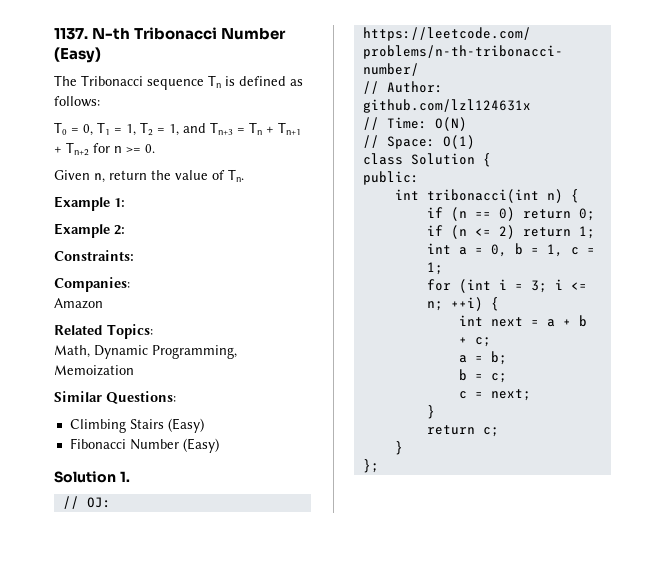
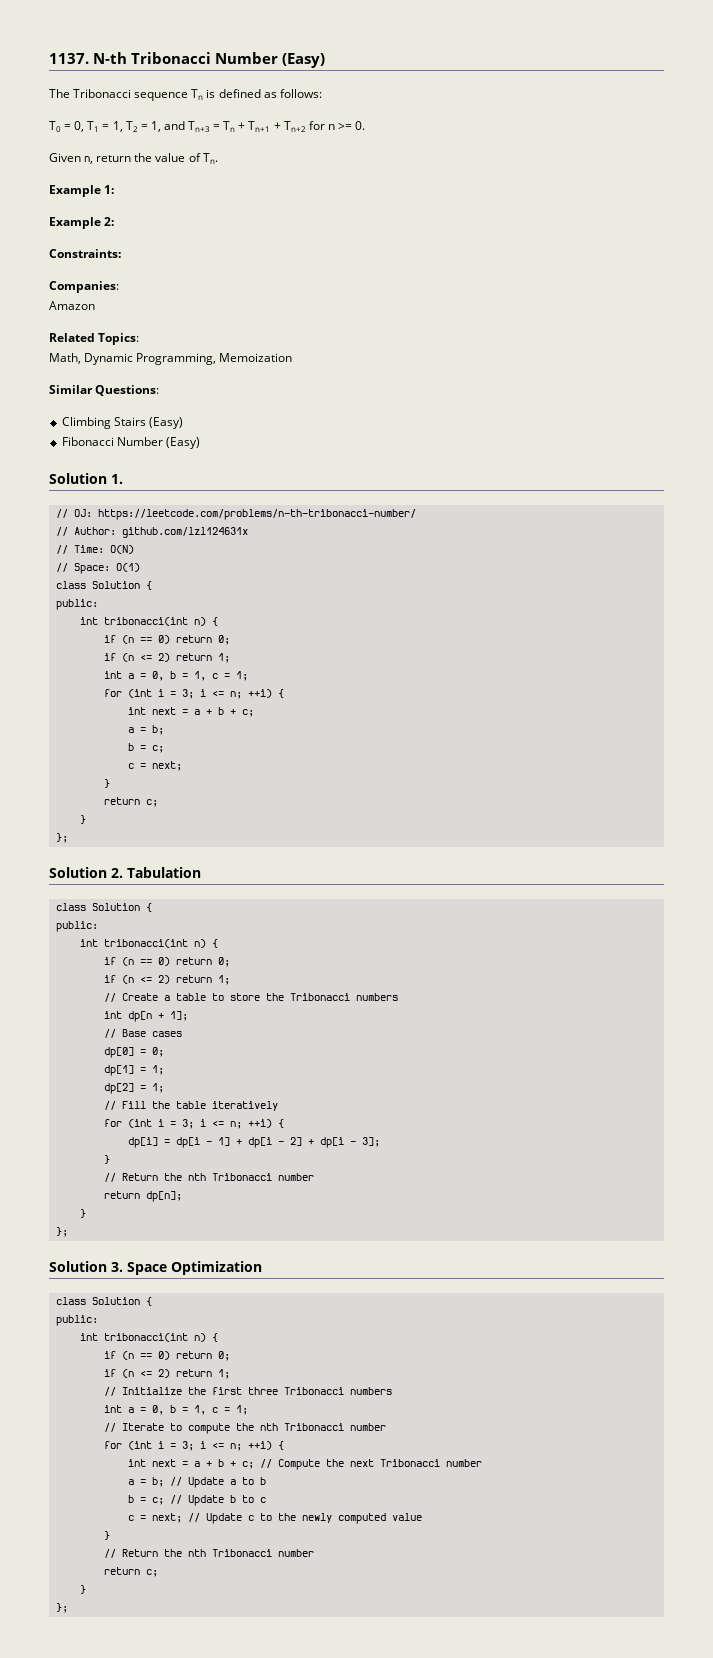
+ Solution 2. Tabulation
+ class Solution {
+ public:
+ int tribonacci(int n) {
+ if (n == 0) return 0;
+ if (n <= 2) return 1;
+ // Create a table to store the Tribonacci numbers
+ int dp[n + 1];
+ // Base cases
+ dp[0] = 0;
+ dp[1] = 1;
+ dp[2] = 1;
+ // Fill the table iteratively
+ for (int i = 3; i <= n; ++i) {
+ dp[i] = dp[i - 1] + dp[i - 2] + dp[i - 3];
+ }
+ // Return the nth Tribonacci number
+ return dp[n];
+ }
+ };
+ Solution 3. Space Optimization
+ class Solution {
+ public:
+ int tribonacci(int n) {
+ if (n == 0) return 0;
+ if (n <= 2) return 1;
+ // Initialize the first three Tribonacci numbers
+ int a = 0, b = 1, c = 1;
+ // Iterate to compute the nth Tribonacci number
+ for (int i = 3; i <= n; ++i) {
+ int next = a + b + c; // Compute the next Tribonacci number
+ a = b; // Update a to b
+ b = c; // Update b to c
+ c = next; // Update c to the newly computed value
+ }
+ // Return the nth Tribonacci number
+ return c;
+ }
+ };

